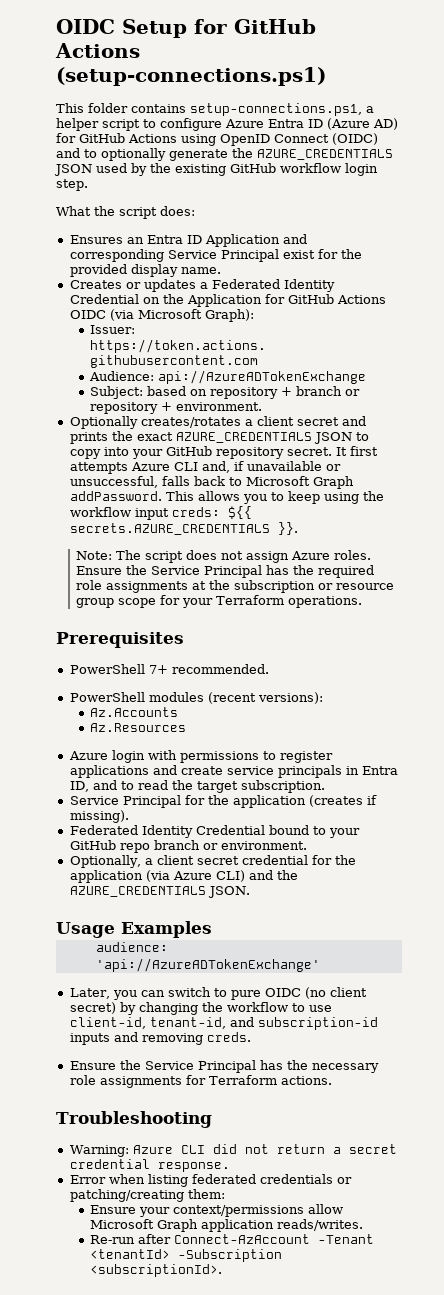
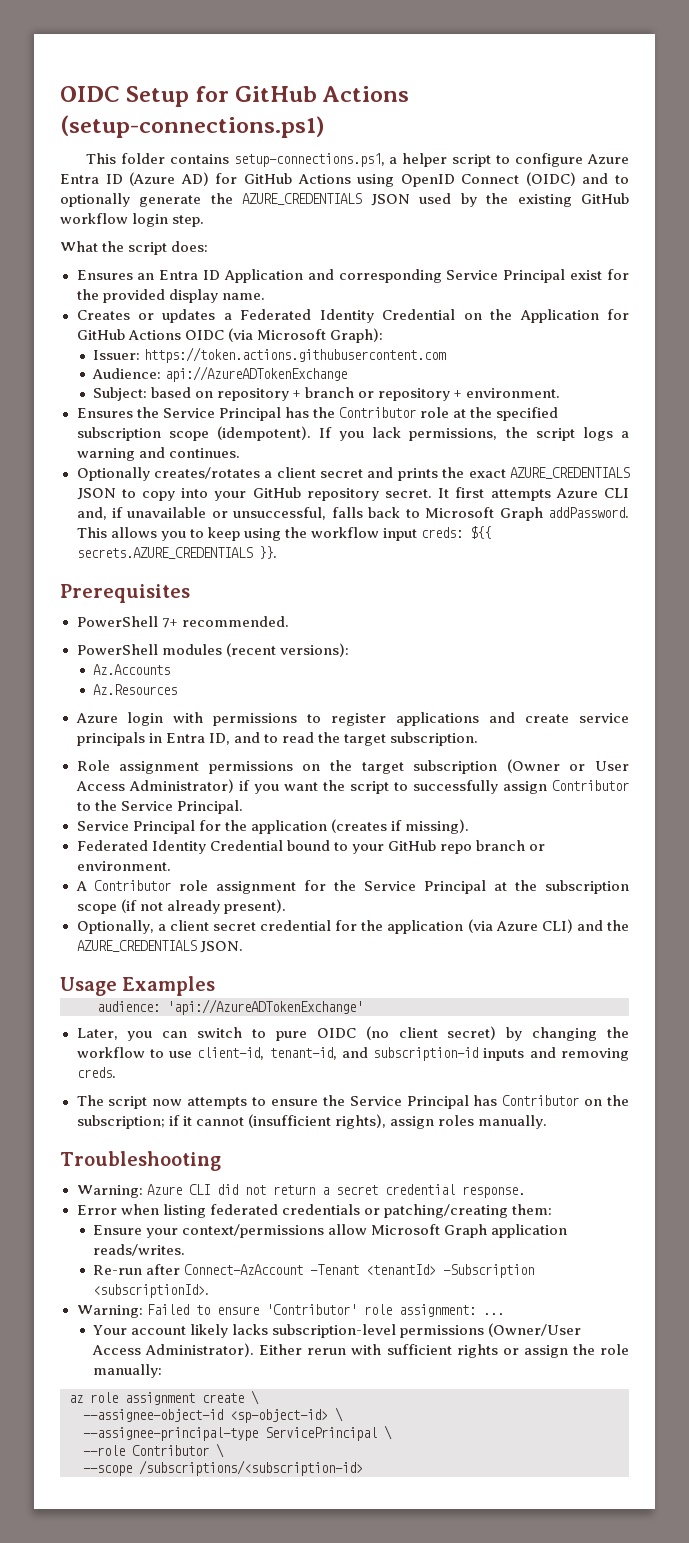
+ Ensures the Service Principal has the Contributor role at the specified subscription scope (idempotent). If you lack permissions, the script logs a warning and continues.
- Note: The script does not assign Azure roles. Ensure the Service Principal has the required role assignments at the subscription or resource group scope for your Terraform operations.
+ Role assignment permissions on the target subscription (Owner or User Access Administrator) if you want the script to successfully assign Contributor to the Service Principal.
+ A Contributor role assignment for the Service Principal at the subscription scope (if not already present).
- Ensure the Service Principal has the necessary role assignments for Terraform actions.
+ The script now attempts to ensure the Service Principal has Contributor on the subscription; if it cannot (insufficient rights), assign roles manually.
+ Warning: Failed to ensure 'Contributor' role assignment: ...
+ Your account likely lacks subscription-level permissions (Owner/User Access Administrator). Either rerun with sufficient rights or assign the role manually:
+ az role assignment create \
+ --assignee-object-id <sp-object-id> \
+ --assignee-principal-type ServicePrincipal \
+ --role Contributor \
+ --scope /subscriptions/<subscription-id>

